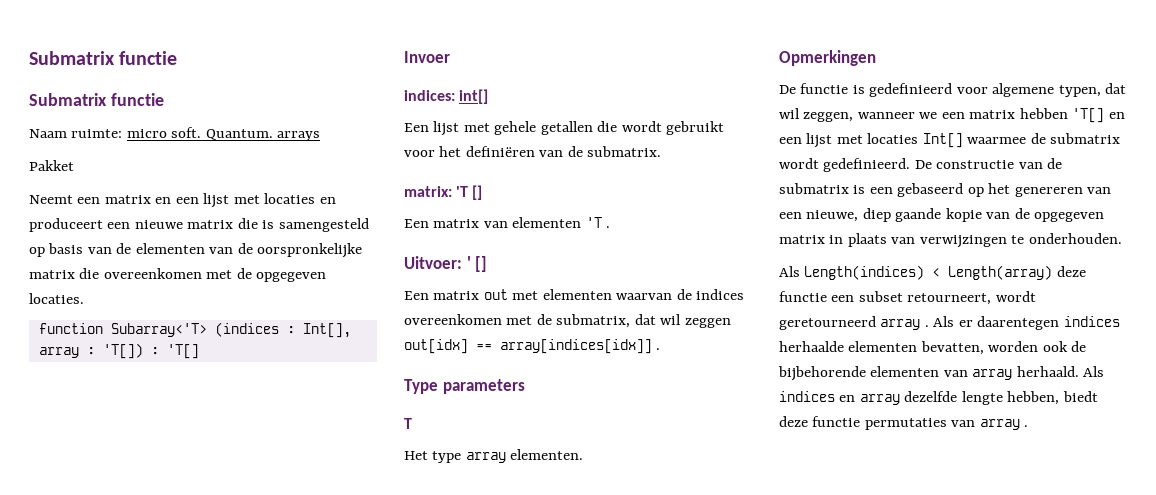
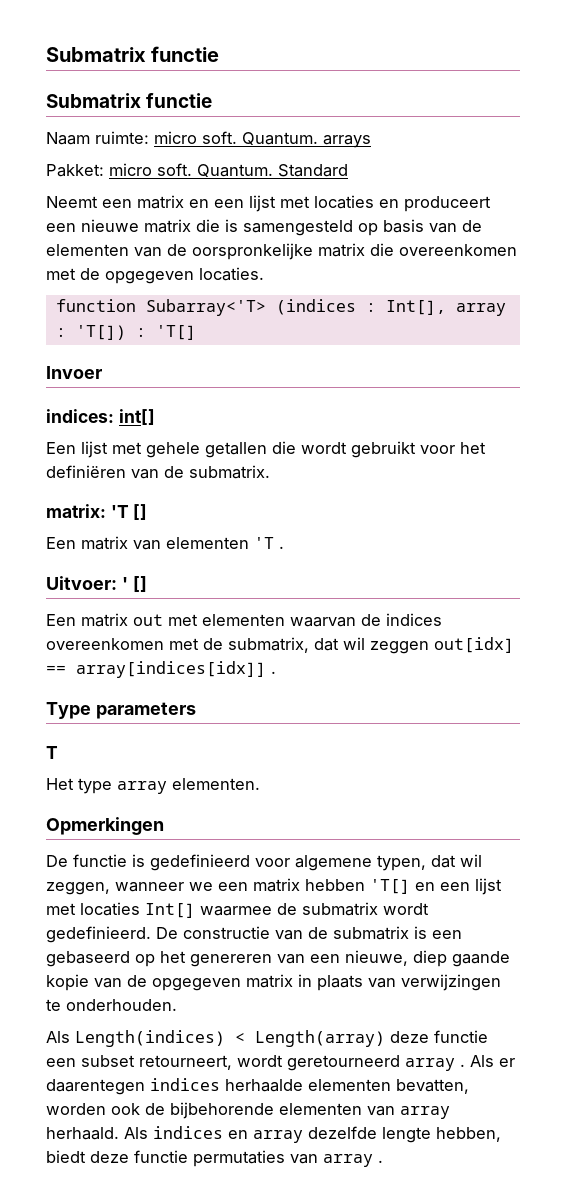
- Pakket
+ Pakket: micro soft. Quantum. Standard

